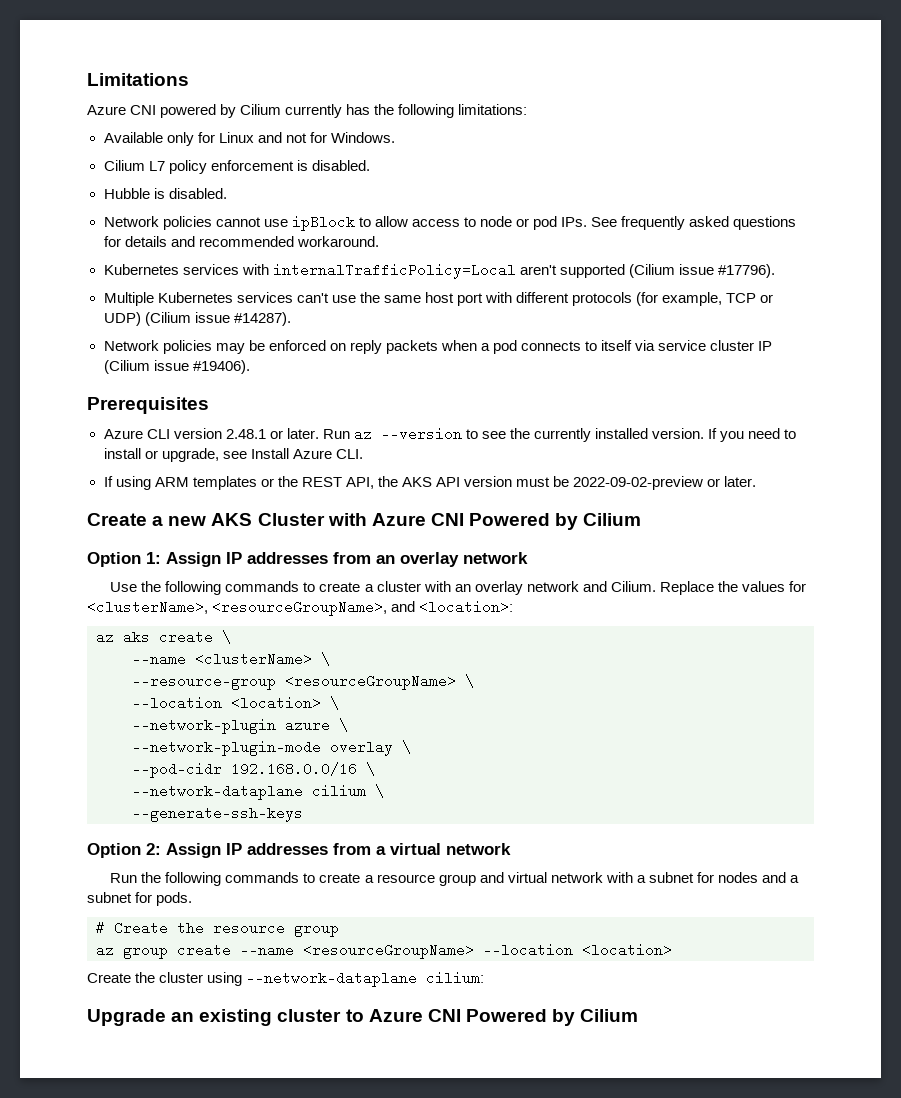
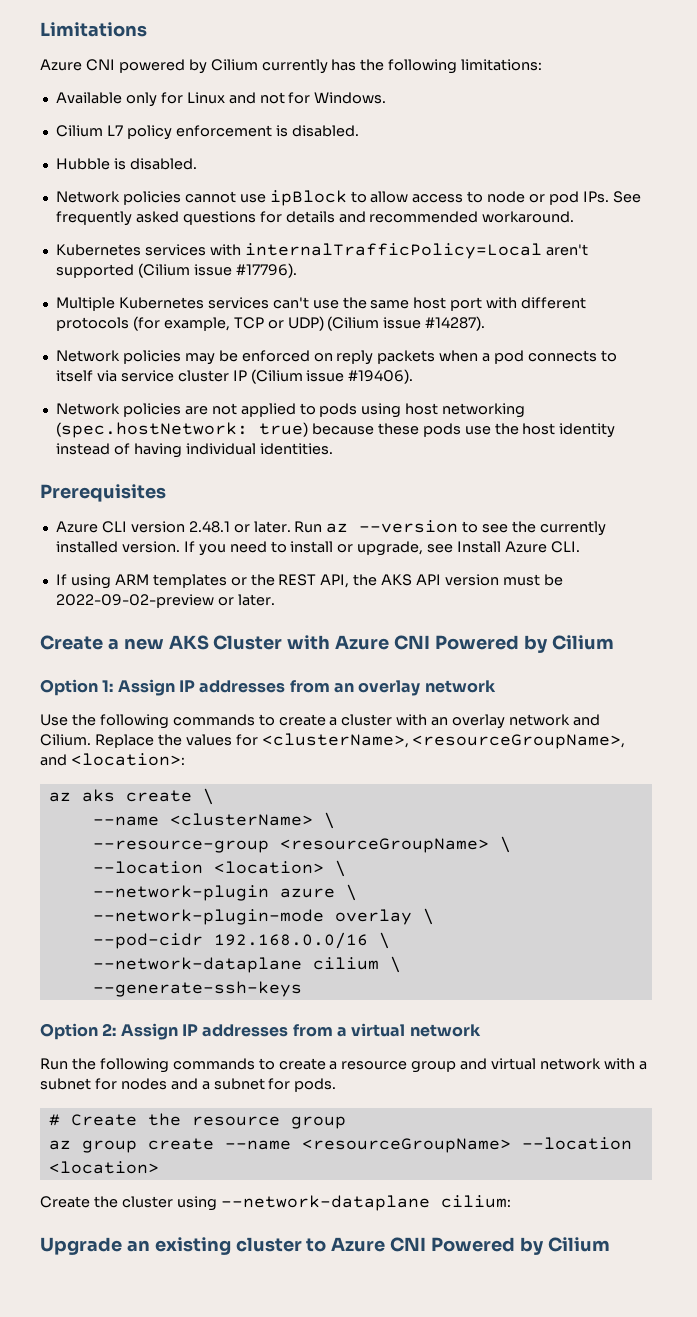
+ Network policies are not applied to pods using host networking (spec.hostNetwork: true) because these pods use the host identity instead of having individual identities.

